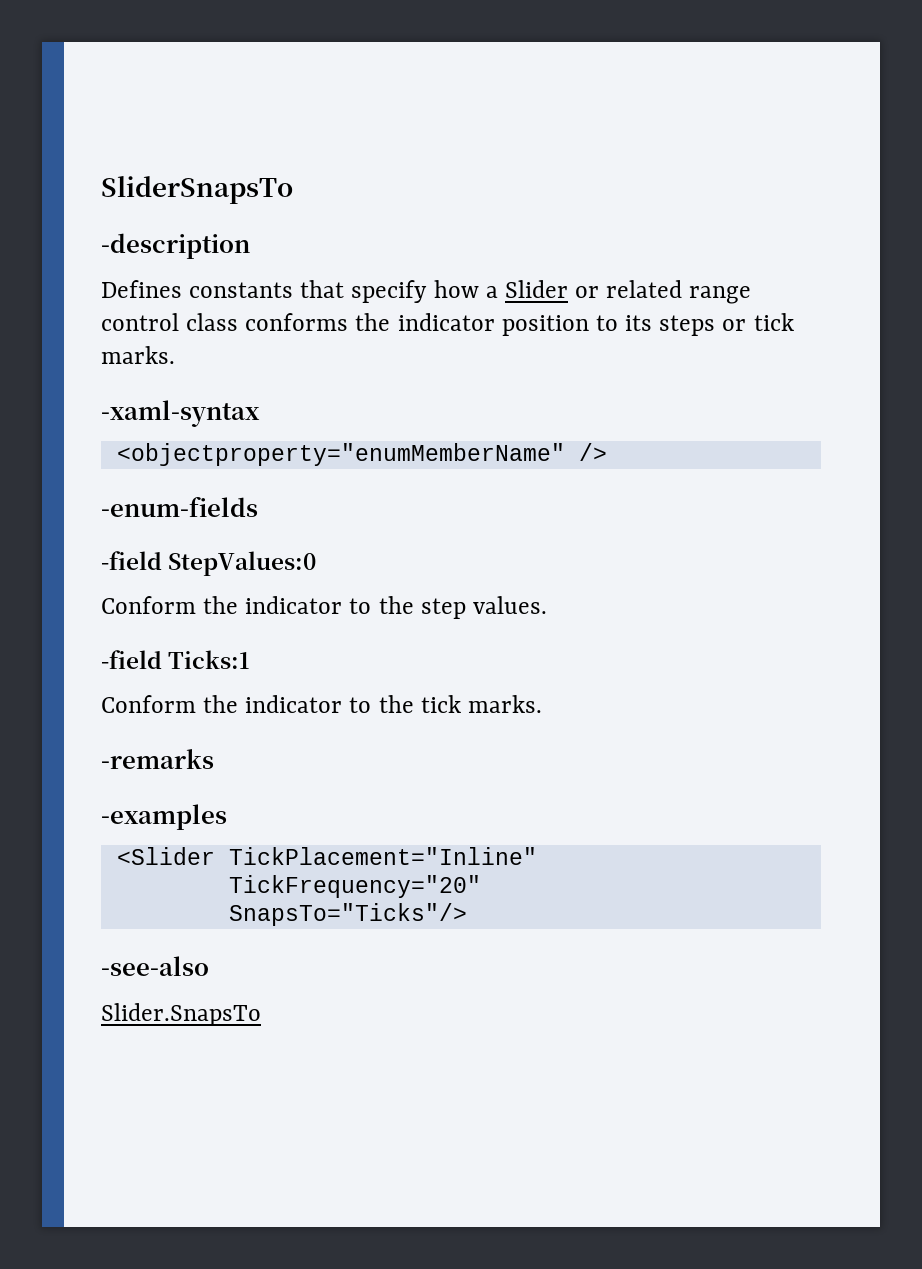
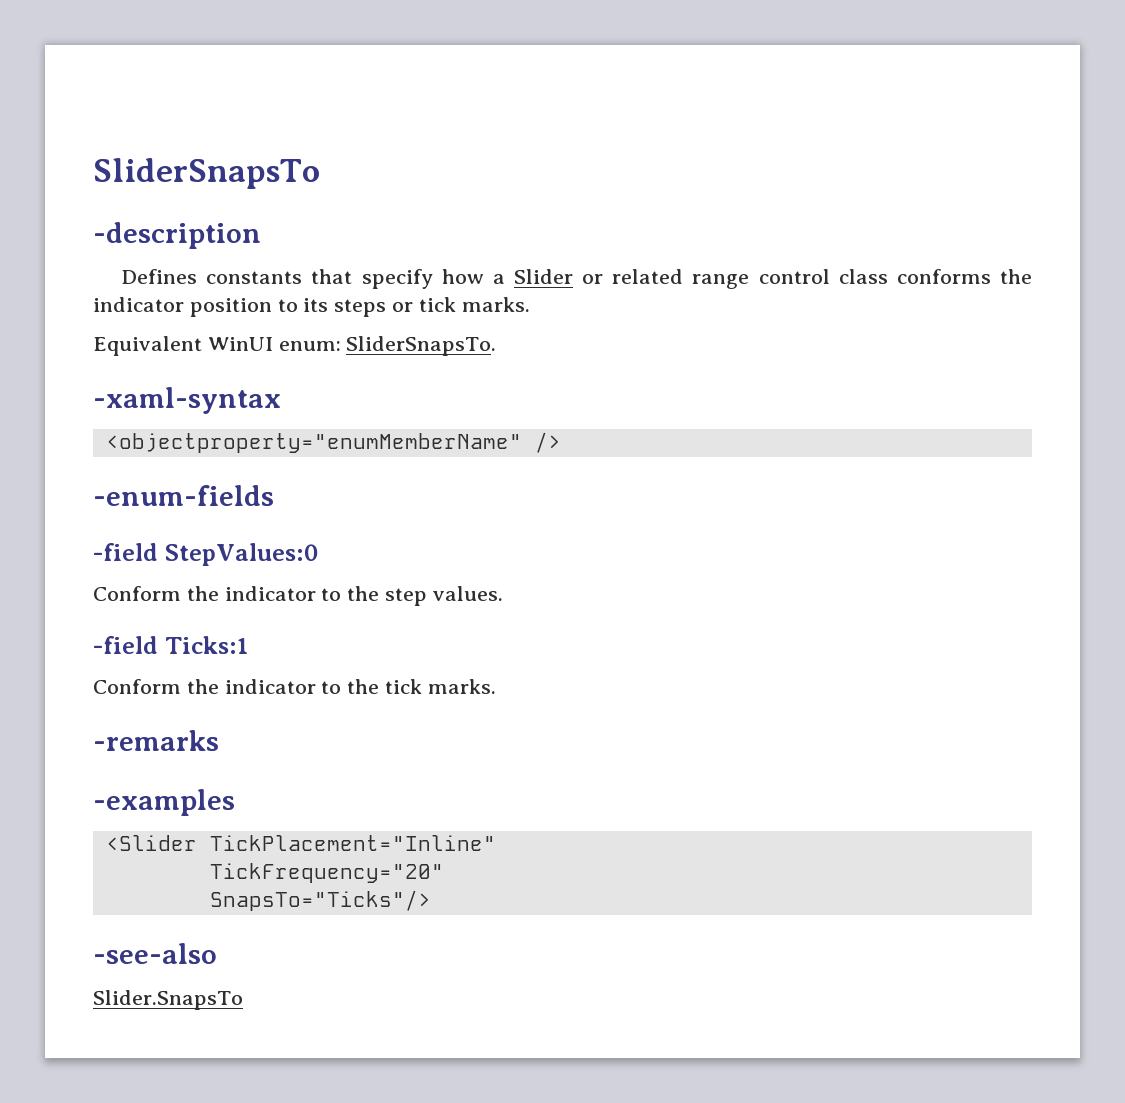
+ Equivalent WinUI enum: SliderSnapsTo.

